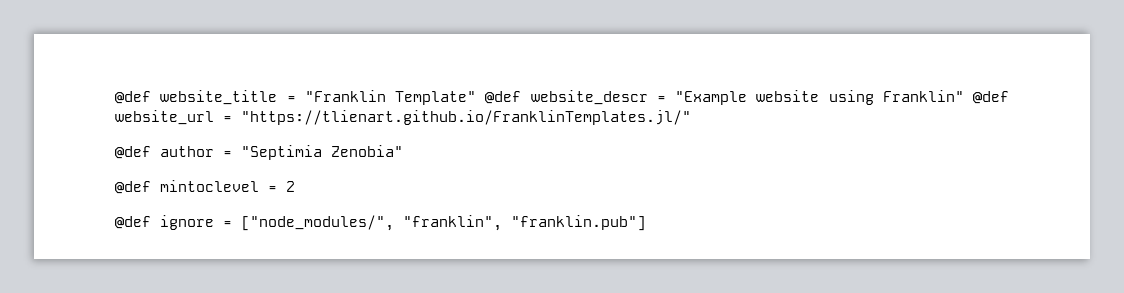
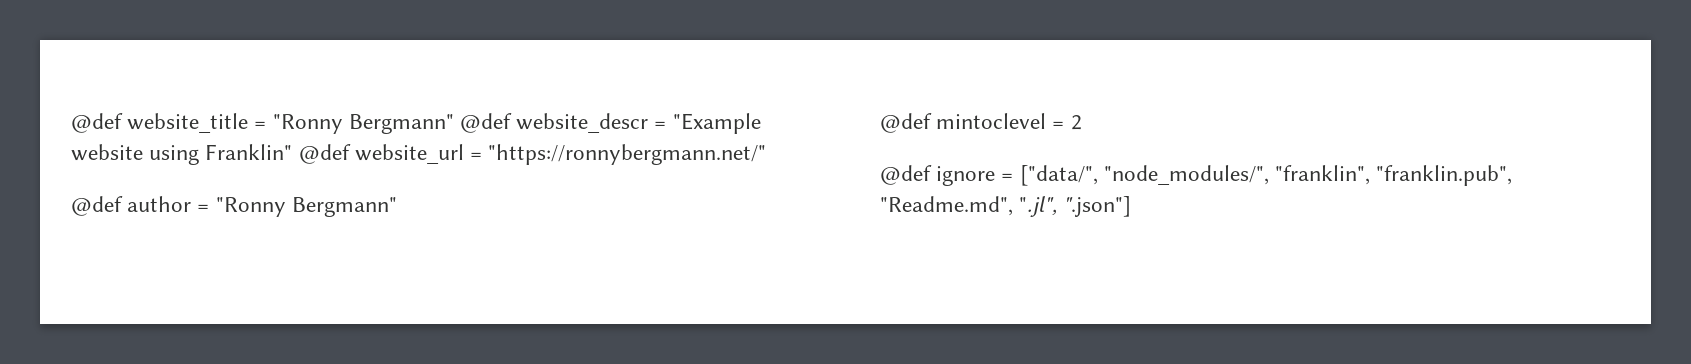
- @def website_title = "Franklin Template" @def website_descr = "Example website using Franklin" @def website_url = "https://tlienart.github.io/FranklinTemplates.jl/"
+ @def website_title = "Ronny Bergmann" @def website_descr = "Example website using Franklin" @def website_url = "https://ronnybergmann.net/"
- @def author = "Septimia Zenobia"
+ @def author = "Ronny Bergmann"
- @def ignore = ["node_modules/", "franklin", "franklin.pub"]
+ @def ignore = ["data/", "node_modules/", "franklin", "franklin.pub", "Readme.md", ".jl", ".json"]

